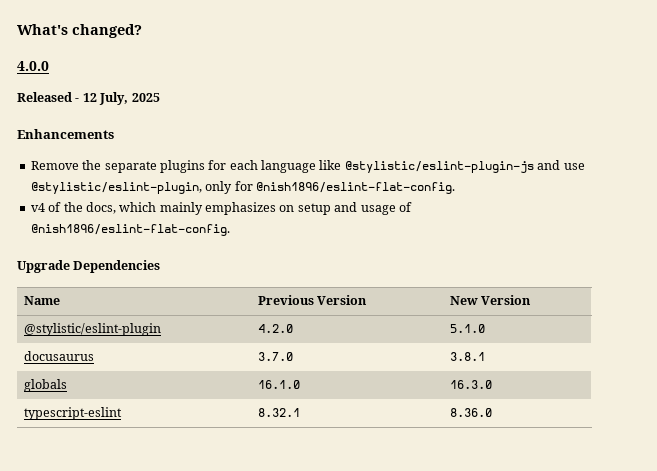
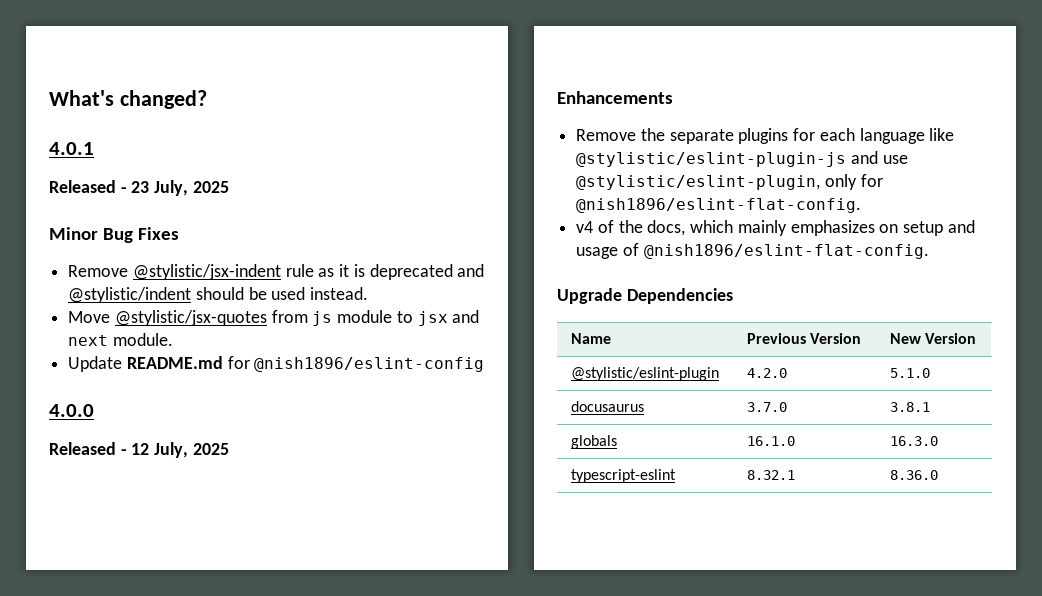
+ 4.0.1
+ Released - 23 July, 2025
+ Minor Bug Fixes
+ Remove @stylistic/jsx-indent rule as it is deprecated and @stylistic/indent should be used instead.
+ Move @stylistic/jsx-quotes from js module to jsx and next module.
+ Update README.md for @nish1896/eslint-config

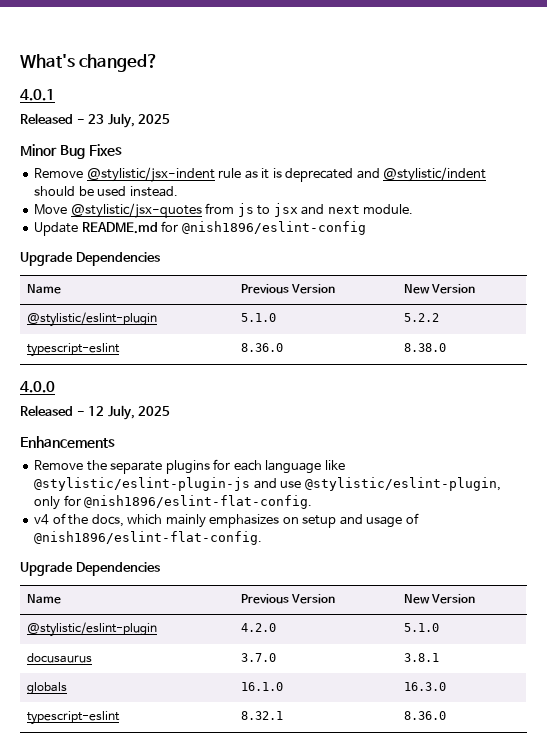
- Move @stylistic/jsx-quotes from js module to jsx and next module.
+ Move @stylistic/jsx-quotes from js to jsx and next module.
  Update README.md for @nish1896/eslint-config
+ Upgrade Dependencies
+ Name | Previous Version | New Version
+ @stylistic/eslint-plugin | 5.1.0 | 5.2.2
+ typescript-eslint | 8.36.0 | 8.38.0

